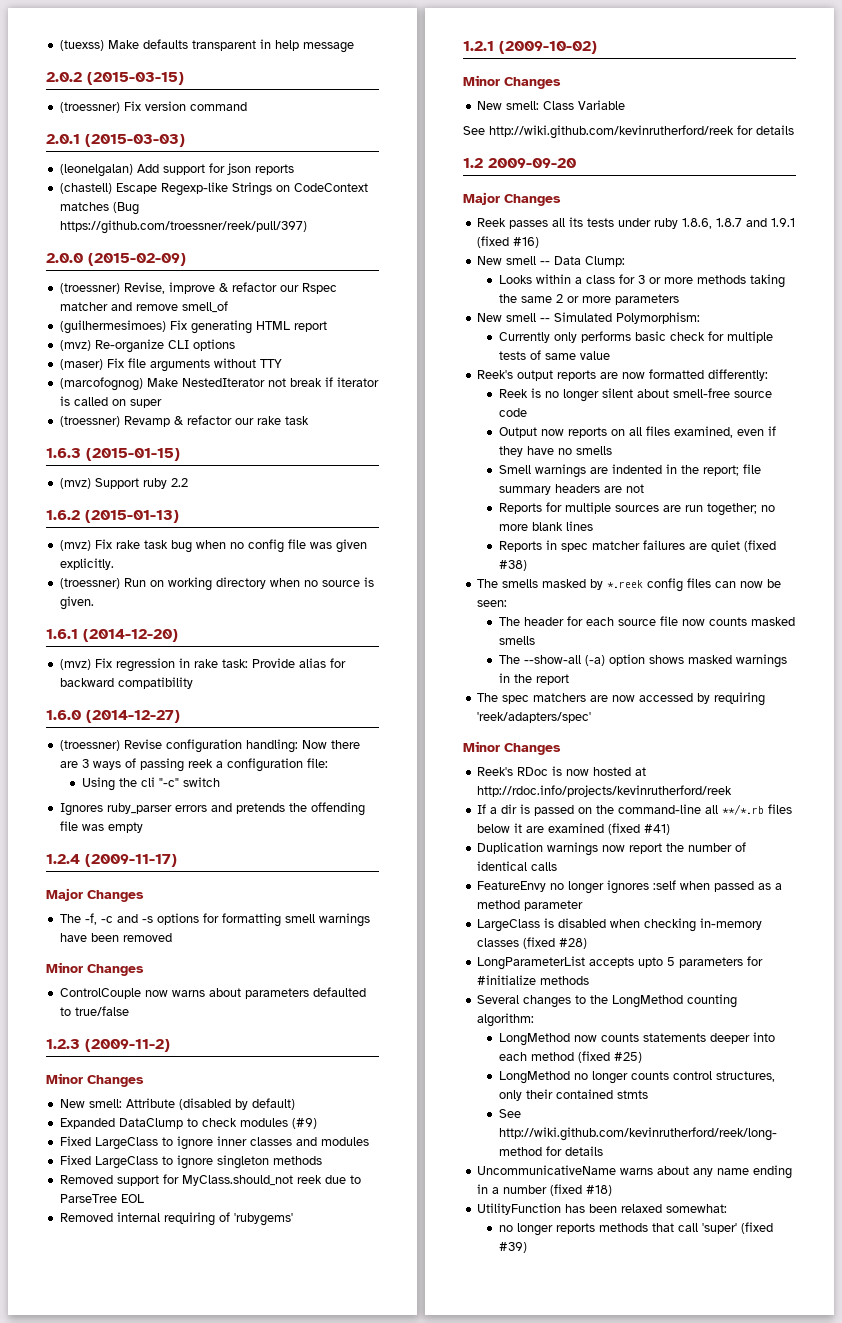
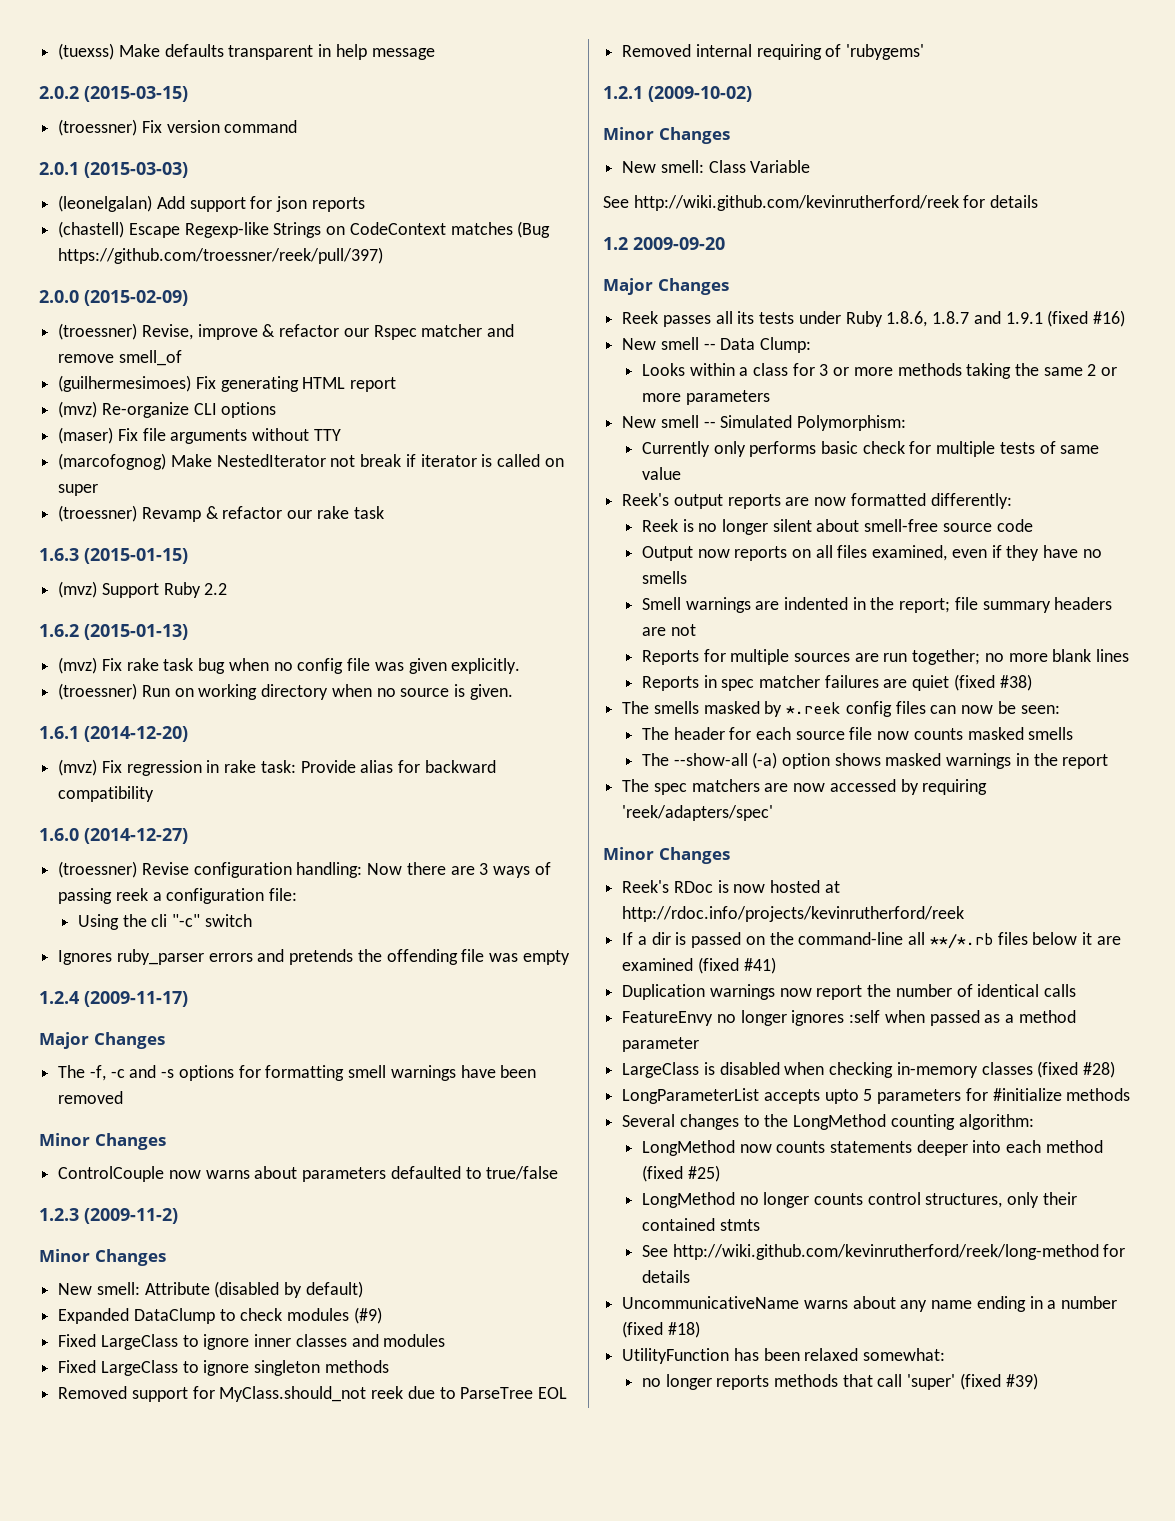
- (mvz) Support ruby 2.2
+ (mvz) Support Ruby 2.2
- Reek passes all its tests under ruby 1.8.6, 1.8.7 and 1.9.1 (fixed #16)
+ Reek passes all its tests under Ruby 1.8.6, 1.8.7 and 1.9.1 (fixed #16)

